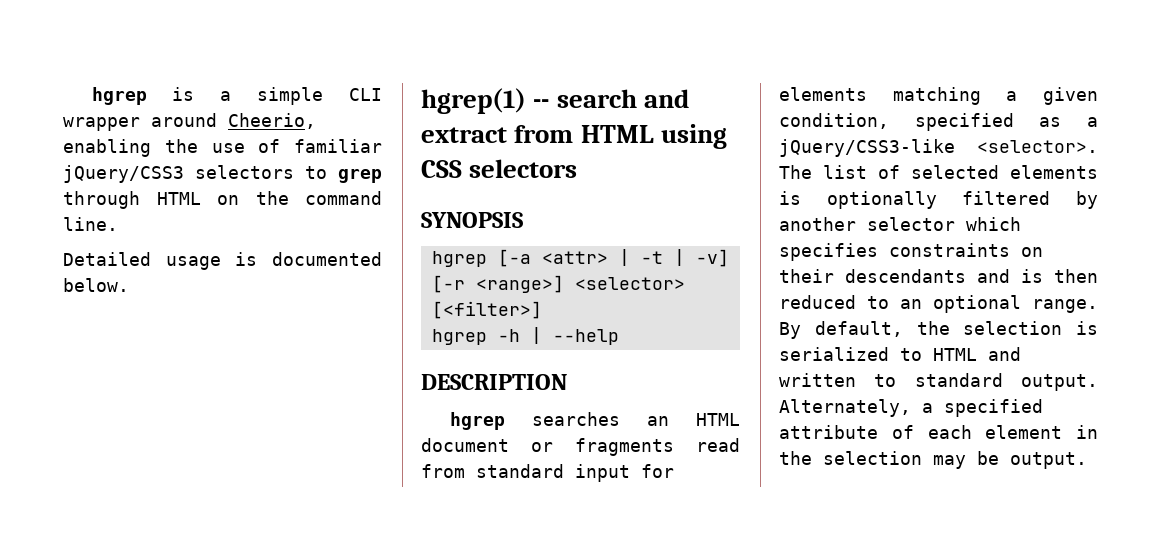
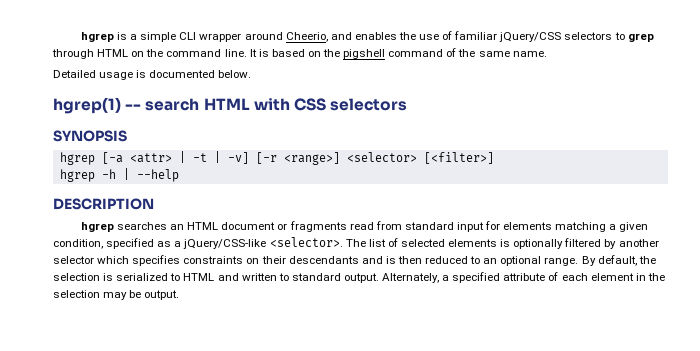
- hgrep is a simple CLI wrapper around Cheerio, enabling the use of familiar jQuery/CSS3 selectors to grep through HTML on the command line.
+ hgrep is a simple CLI wrapper around Cheerio, and enables the use of familiar jQuery/CSS selectors to grep through HTML on the command line. It is based on the pigshell command of the same name.
- hgrep(1) -- search and extract from HTML using CSS selectors
+ hgrep(1) -- search HTML with CSS selectors
- hgrep searches an HTML document or fragments read from standard input for elements matching a given condition, specified as a jQuery/CSS3-like <selector>.
+ hgrep searches an HTML document or fragments read from standard input for elements matching a given condition, specified as a jQuery/CSS-like <selector>.

